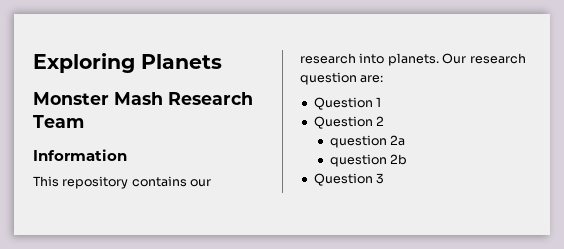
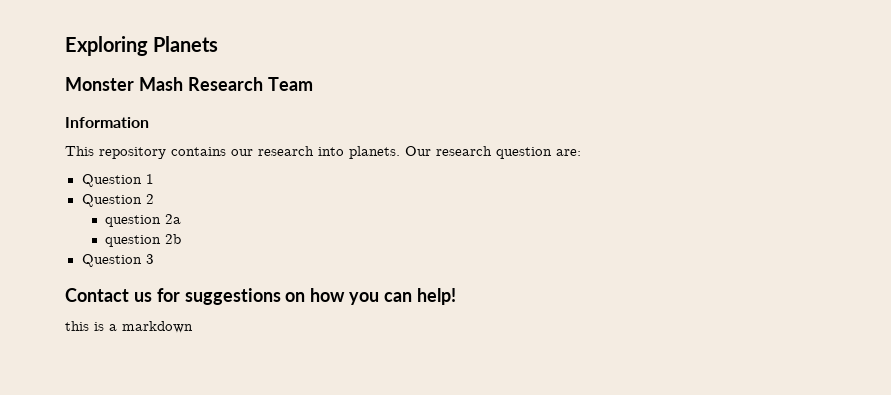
+ Contact us for suggestions on how you can help!
+ this is a markdown

